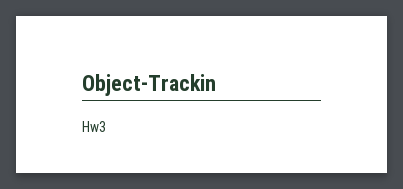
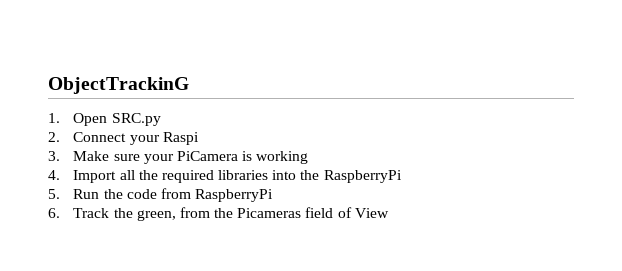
- Object-Trackin
- Hw3
+ ObjectTrackinG
+ 1. Open SRC.py
+ 2. Connect your Raspi
+ 3. Make sure your PiCamera is working
+ 4. Import all the required libraries into the RaspberryPi
+ 5. Run the code from RaspberryPi
+ 6. Track the green, from the Picameras field of View

